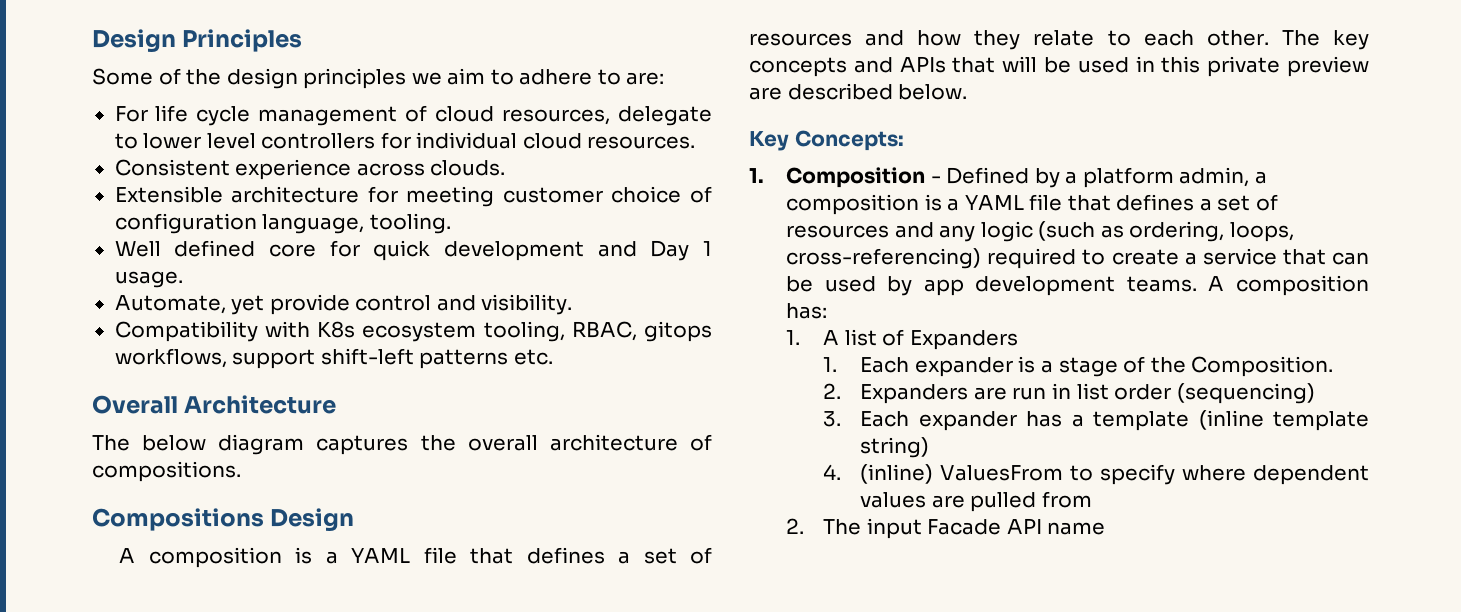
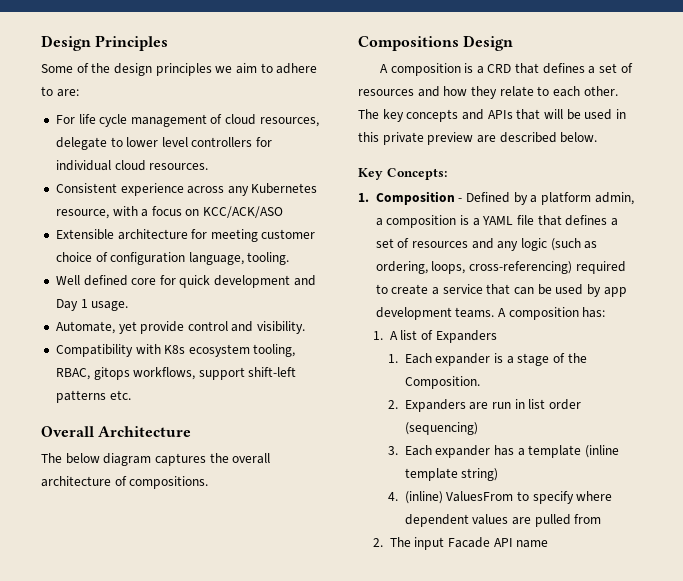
- Consistent experience across clouds.
+ Consistent experience across any Kubernetes resource, with a focus on KCC/ACK/ASO
- A composition is a YAML file that defines a set of resources and how they relate to each other.
+ A composition is a CRD that defines a set of resources and how they relate to each other.

